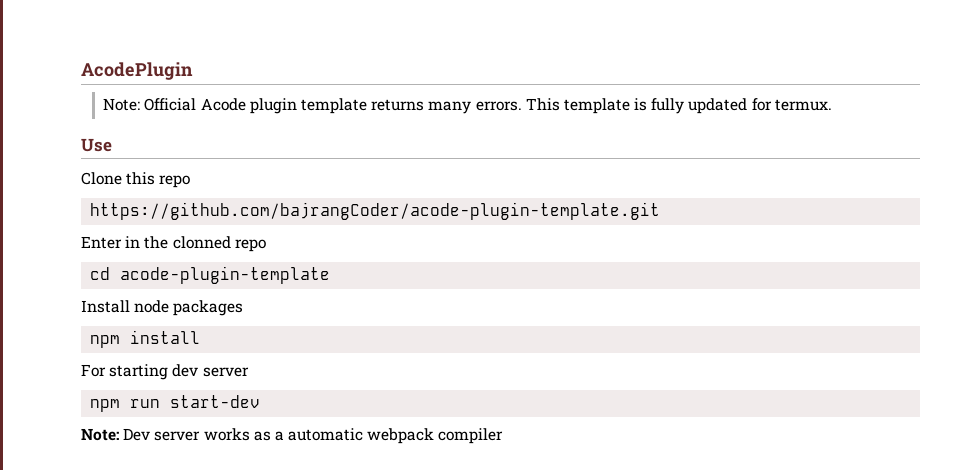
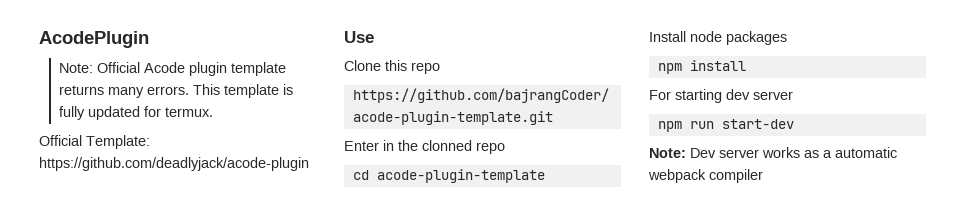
+ Official Template: https://github.com/deadlyjack/acode-plugin

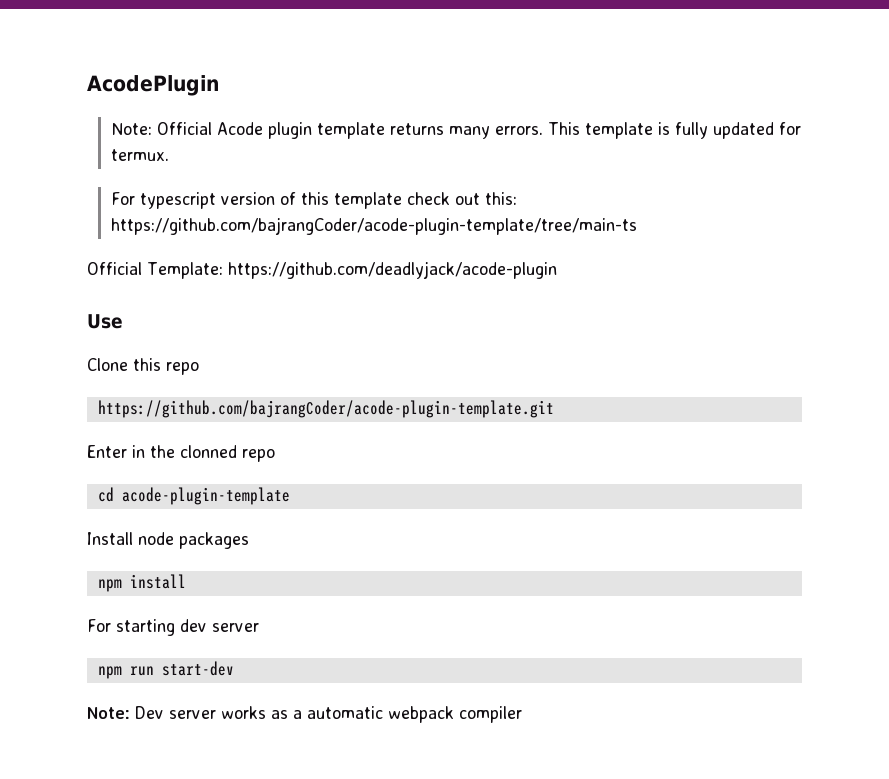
+ For typescript version of this template check out this: https://github.com/bajrangCoder/acode-plugin-template/tree/main-ts

